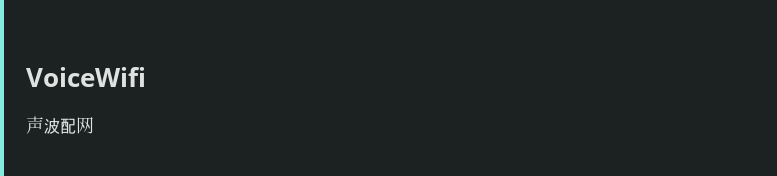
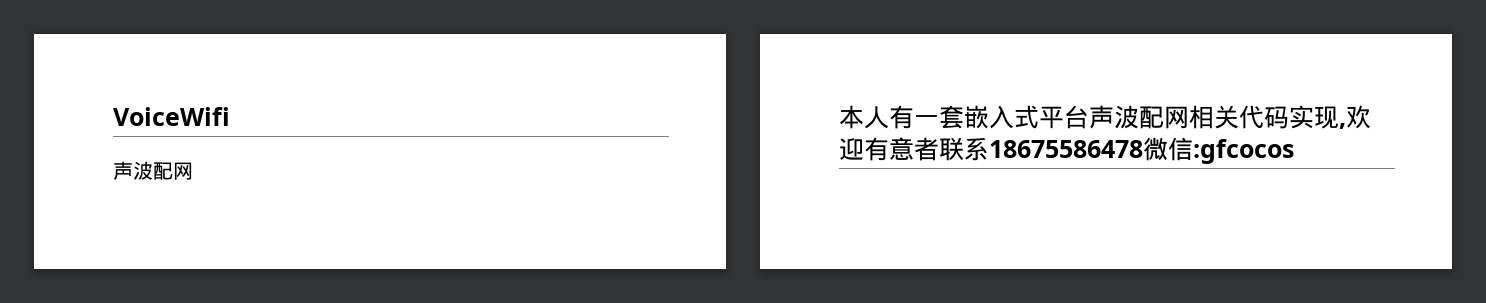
+ 本人有一套嵌入式平台声波配网相关代码实现,欢迎有意者联系18675586478微信:gfcocos

